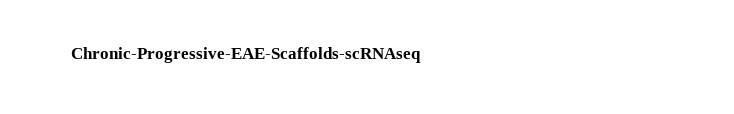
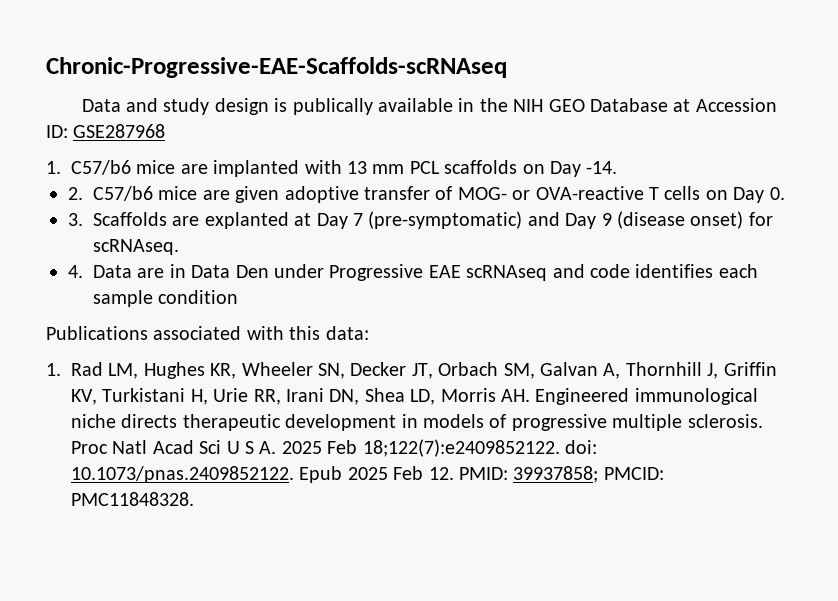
+ Data and study design is publically available in the NIH GEO Database at Accession ID: GSE287968
+ 1. C57/b6 mice are implanted with 13 mm PCL scaffolds on Day -14.
+ 2. C57/b6 mice are given adoptive transfer of MOG- or OVA-reactive T cells on Day 0.
+ 3. Scaffolds are explanted at Day 7 (pre-symptomatic) and Day 9 (disease onset) for scRNAseq.
+ 4. Data are in Data Den under Progressive EAE scRNAseq and code identifies each sample condition
+ Publications associated with this data:
+ 1. Rad LM, Hughes KR, Wheeler SN, Decker JT, Orbach SM, Galvan A, Thornhill J, Griffin KV, Turkistani H, Urie RR, Irani DN, Shea LD, Morris AH. Engineered immunological niche directs therapeutic development in models of progressive multiple sclerosis. Proc Natl Acad Sci U S A. 2025 Feb 18;122(7):e2409852122. doi: 10.1073/pnas.2409852122. Epub 2025 Feb 12. PMID: 39937858; PMCID: PMC11848328.

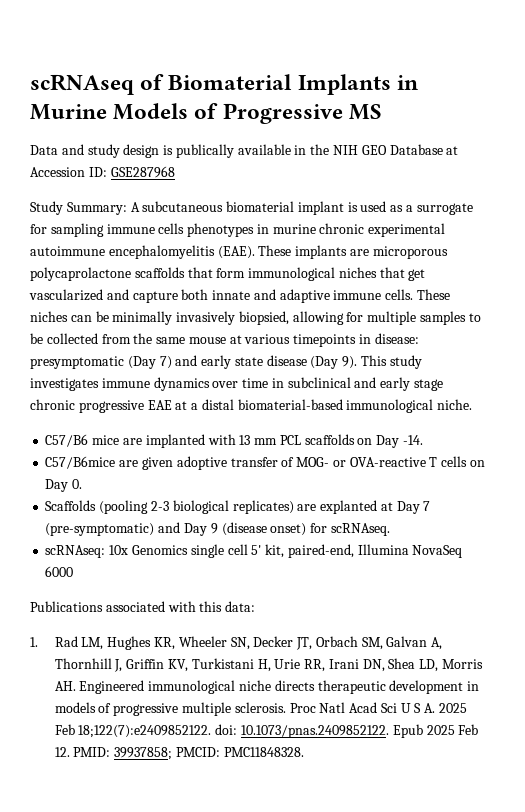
- Chronic-Progressive-EAE-Scaffolds-scRNAseq
+ scRNAseq of Biomaterial Implants in Murine Models of Progressive MS
- 1. C57/b6 mice are implanted with 13 mm PCL scaffolds on Day -14.
+ Study Summary: A subcutaneous biomaterial implant is used as a surrogate for sampling immune cells phenotypes in murine chronic experimental autoimmune encephalomyelitis (EAE). These implants are microporous polycaprolactone scaffolds that form immunological niches that get vascularized and capture both innate and adaptive immune cells. These niches can be minimally invasively biopsied, allowing for multiple samples to be collected from the same mouse at various timepoints in disease: presymptomatic (Day 7) and early state disease (Day 9). This study investigates immune dynamics over time in subclinical and early stage chronic progressive EAE at a distal biomaterial-based immunological niche.
+ C57/B6 mice are implanted with 13 mm PCL scaffolds on Day -14.
- 2. C57/b6 mice are given adoptive transfer of MOG- or OVA-reactive T cells on Day 0.
+ C57/B6mice are given adoptive transfer of MOG- or OVA-reactive T cells on Day 0.
- 3. Scaffolds are explanted at Day 7 (pre-symptomatic) and Day 9 (disease onset) for scRNAseq.
+ Scaffolds (pooling 2-3 biological replicates) are explanted at Day 7 (pre-symptomatic) and Day 9 (disease onset) for scRNAseq.
- 4. Data are in Data Den under Progressive EAE scRNAseq and code identifies each sample condition
+ scRNAseq: 10x Genomics single cell 5' kit, paired-end, Illumina NovaSeq 6000

